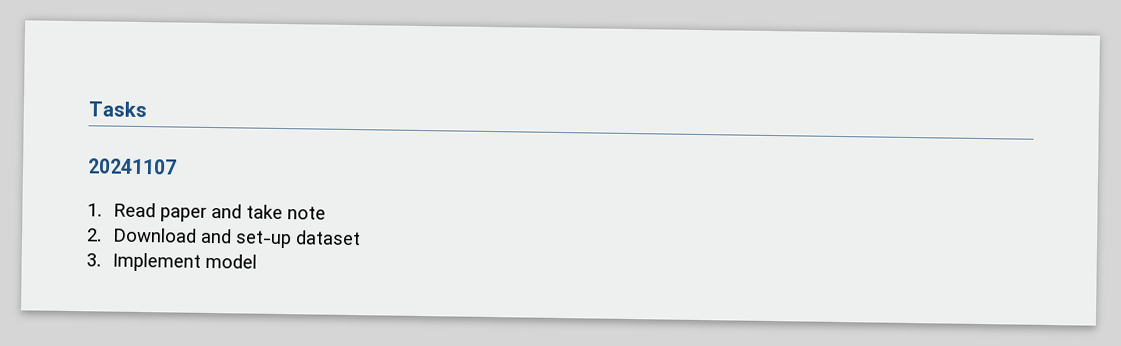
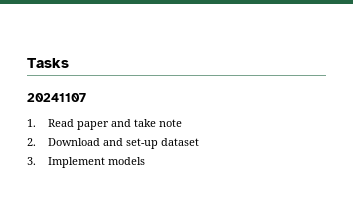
- 3. Implement model
+ 3. Implement models

